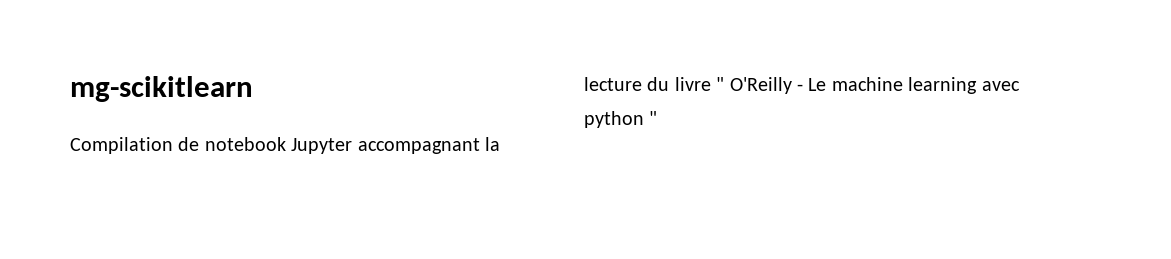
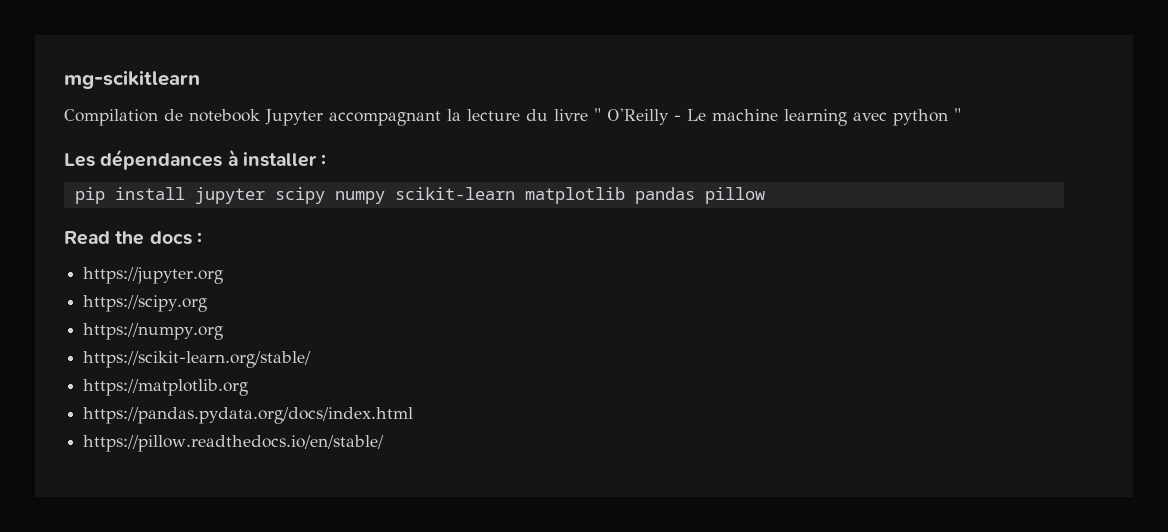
+ Les dépendances à installer :
+ pip install jupyter scipy numpy scikit-learn matplotlib pandas pillow
+ Read the docs :
+ https://jupyter.org
+ https://scipy.org
+ https://numpy.org
+ https://scikit-learn.org/stable/
+ https://matplotlib.org
+ https://pandas.pydata.org/docs/index.html
+ https://pillow.readthedocs.io/en/stable/

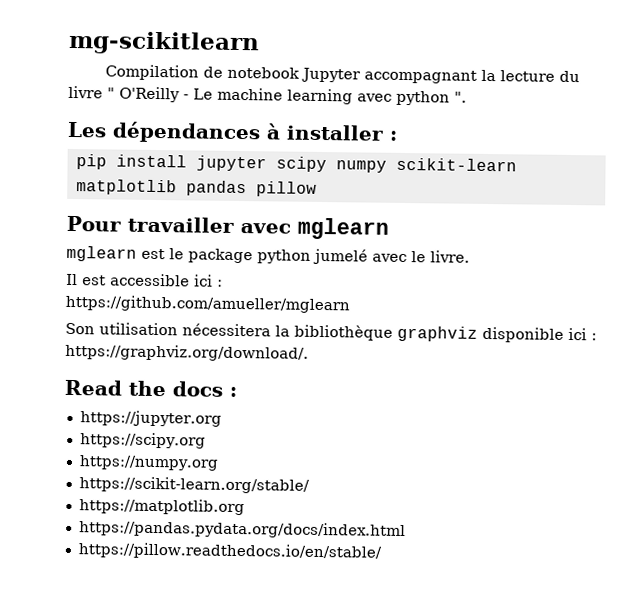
- Compilation de notebook Jupyter accompagnant la lecture du livre " O'Reilly - Le machine learning avec python "
+ Compilation de notebook Jupyter accompagnant la lecture du livre " O'Reilly - Le machine learning avec python ".
+ Pour travailler avec mglearn
+ mglearn est le package python jumelé avec le livre.
+ Il est accessible ici :
+ https://github.com/amueller/mglearn
+ Son utilisation nécessitera la bibliothèque graphviz disponible ici : https://graphviz.org/download/.

